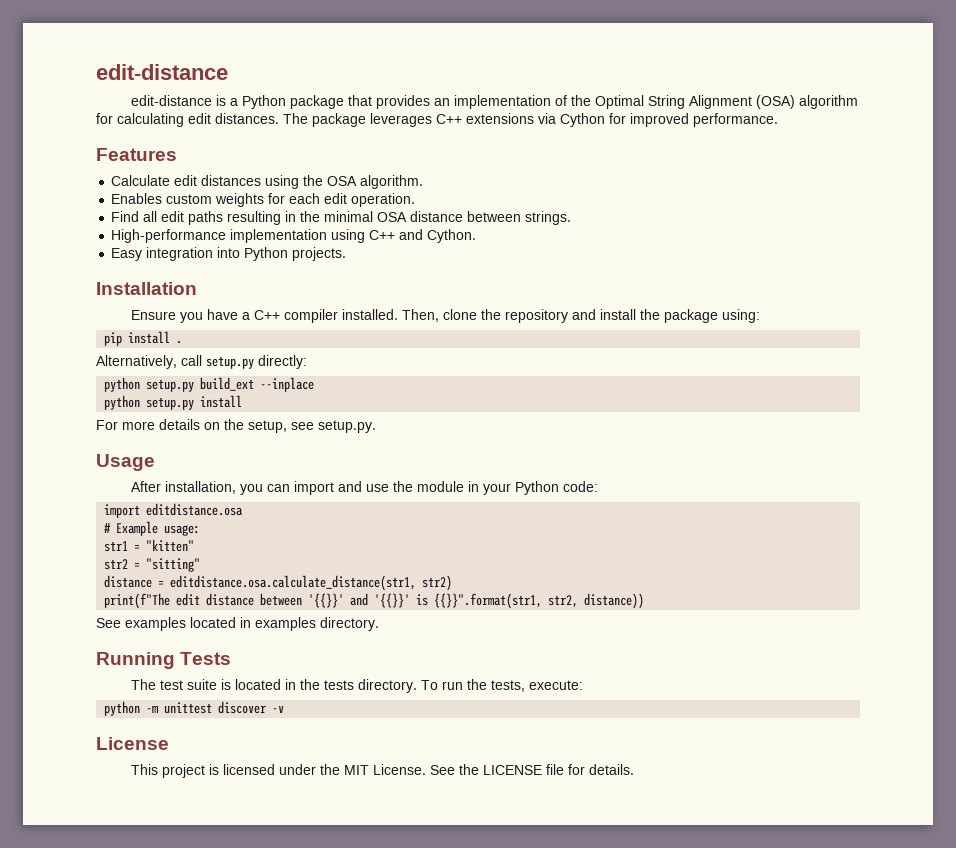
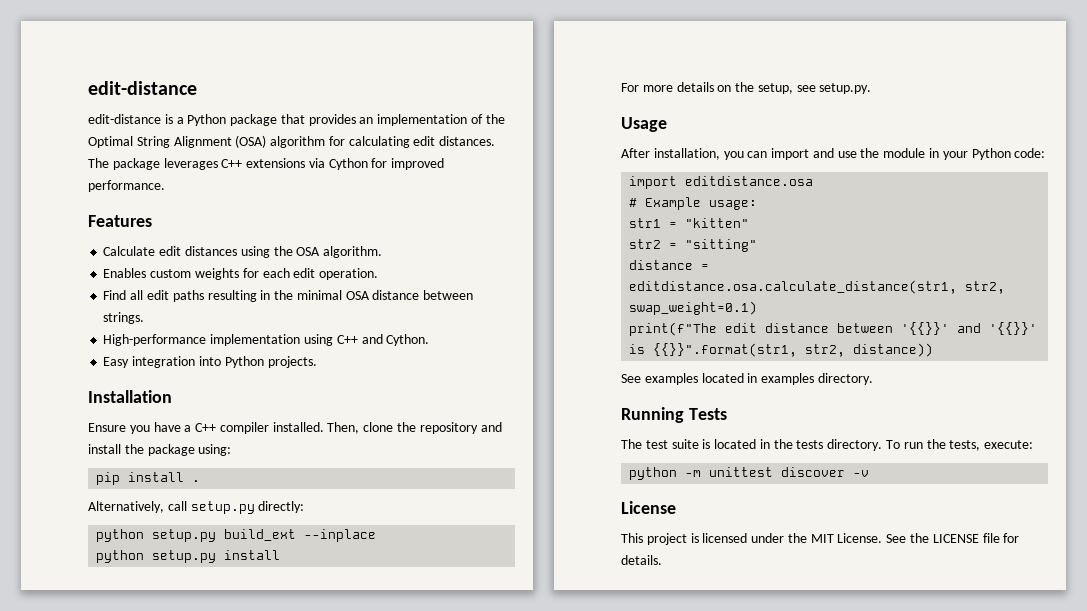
- distance = editdistance.osa.calculate_distance(str1, str2)
+ distance = editdistance.osa.calculate_distance(str1, str2, swap_weight=0.1)

